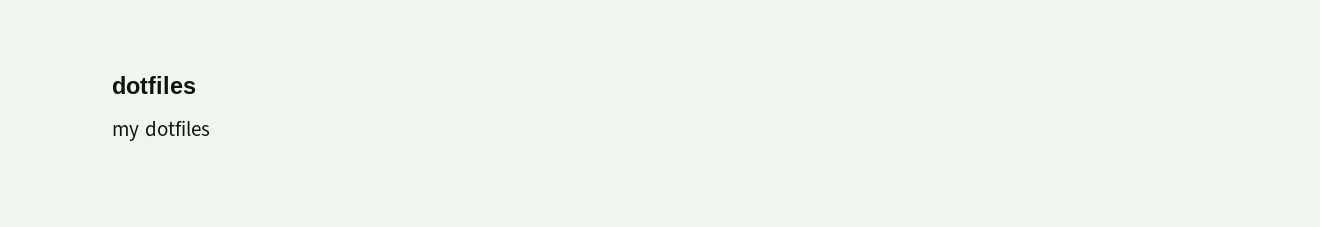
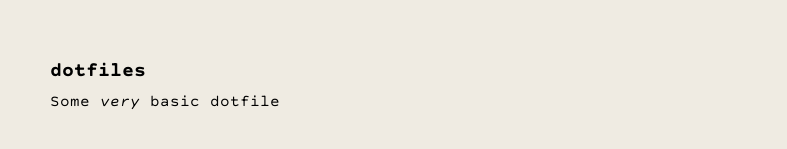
- my dotfiles
+ Some very basic dotfile

